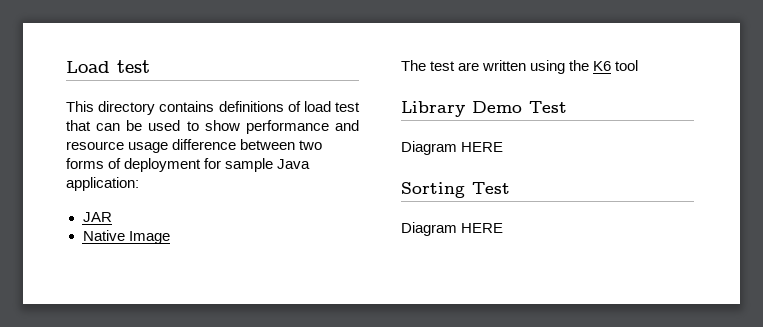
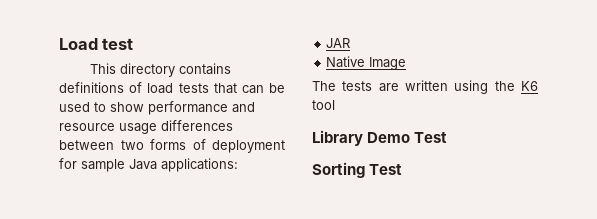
- This directory contains definitions of load test that can be used to show performance and resource usage difference between two forms of deployment for sample Java application:
+ This directory contains definitions of load tests that can be used to show performance and resource usage differences between two forms of deployment for sample Java applications:
- The test are written using the K6 tool
+ The tests are written using the K6 tool
  Library Demo Test
- Diagram HERE
  Sorting Test
- Diagram HERE

